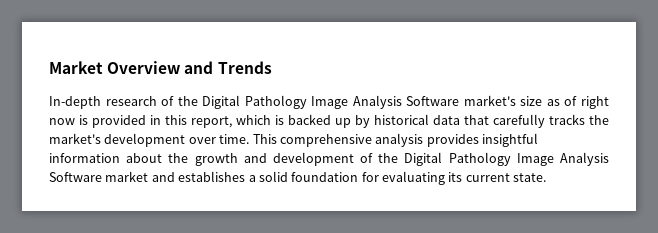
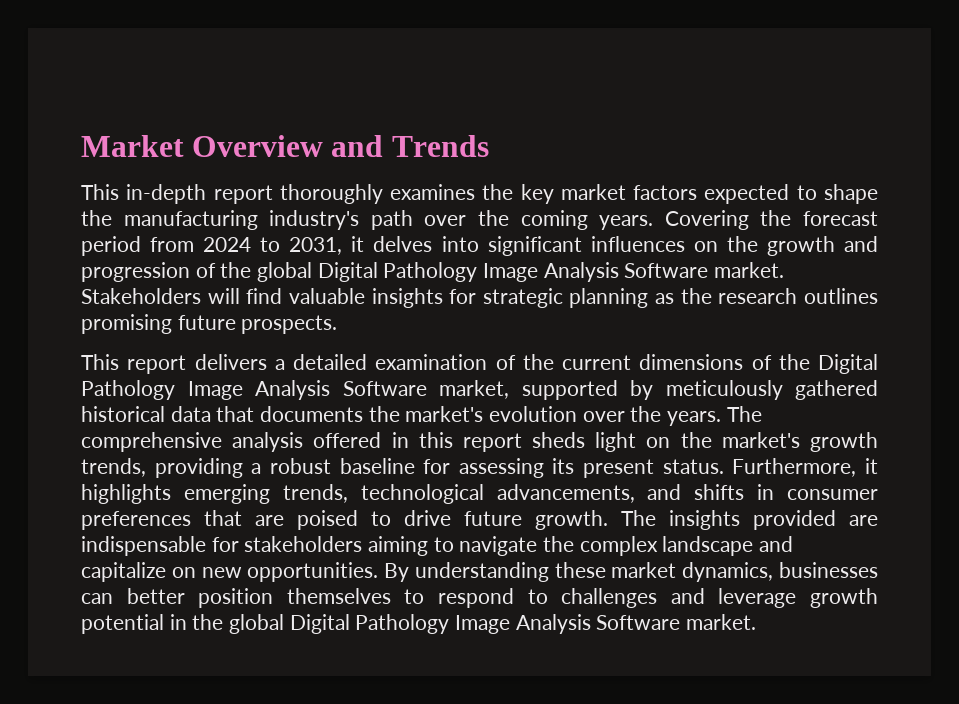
- In-depth research of the Digital Pathology Image Analysis Software market's size as of right now is provided in this report, which is backed up by historical data that carefully tracks the market's development over time. This comprehensive analysis provides insightful information about the growth and development of the Digital Pathology Image Analysis Software market and establishes a solid foundation for evaluating its current state.
+ This in-depth report thoroughly examines the key market factors expected to shape the manufacturing industry's path over the coming years. Covering the forecast period from 2024 to 2031, it delves into significant influences on the growth and progression of the global Digital Pathology Image Analysis Software market. Stakeholders will find valuable insights for strategic planning as the research outlines promising future prospects.
+ This report delivers a detailed examination of the current dimensions of the Digital Pathology Image Analysis Software market, supported by meticulously gathered historical data that documents the market's evolution over the years. The comprehensive analysis offered in this report sheds light on the market's growth trends, providing a robust baseline for assessing its present status. Furthermore, it highlights emerging trends, technological advancements, and shifts in consumer preferences that are poised to drive future growth. The insights provided are indispensable for stakeholders aiming to navigate the complex landscape and capitalize on new opportunities. By understanding these market dynamics, businesses can better position themselves to respond to challenges and leverage growth potential in the global Digital Pathology Image Analysis Software market.

